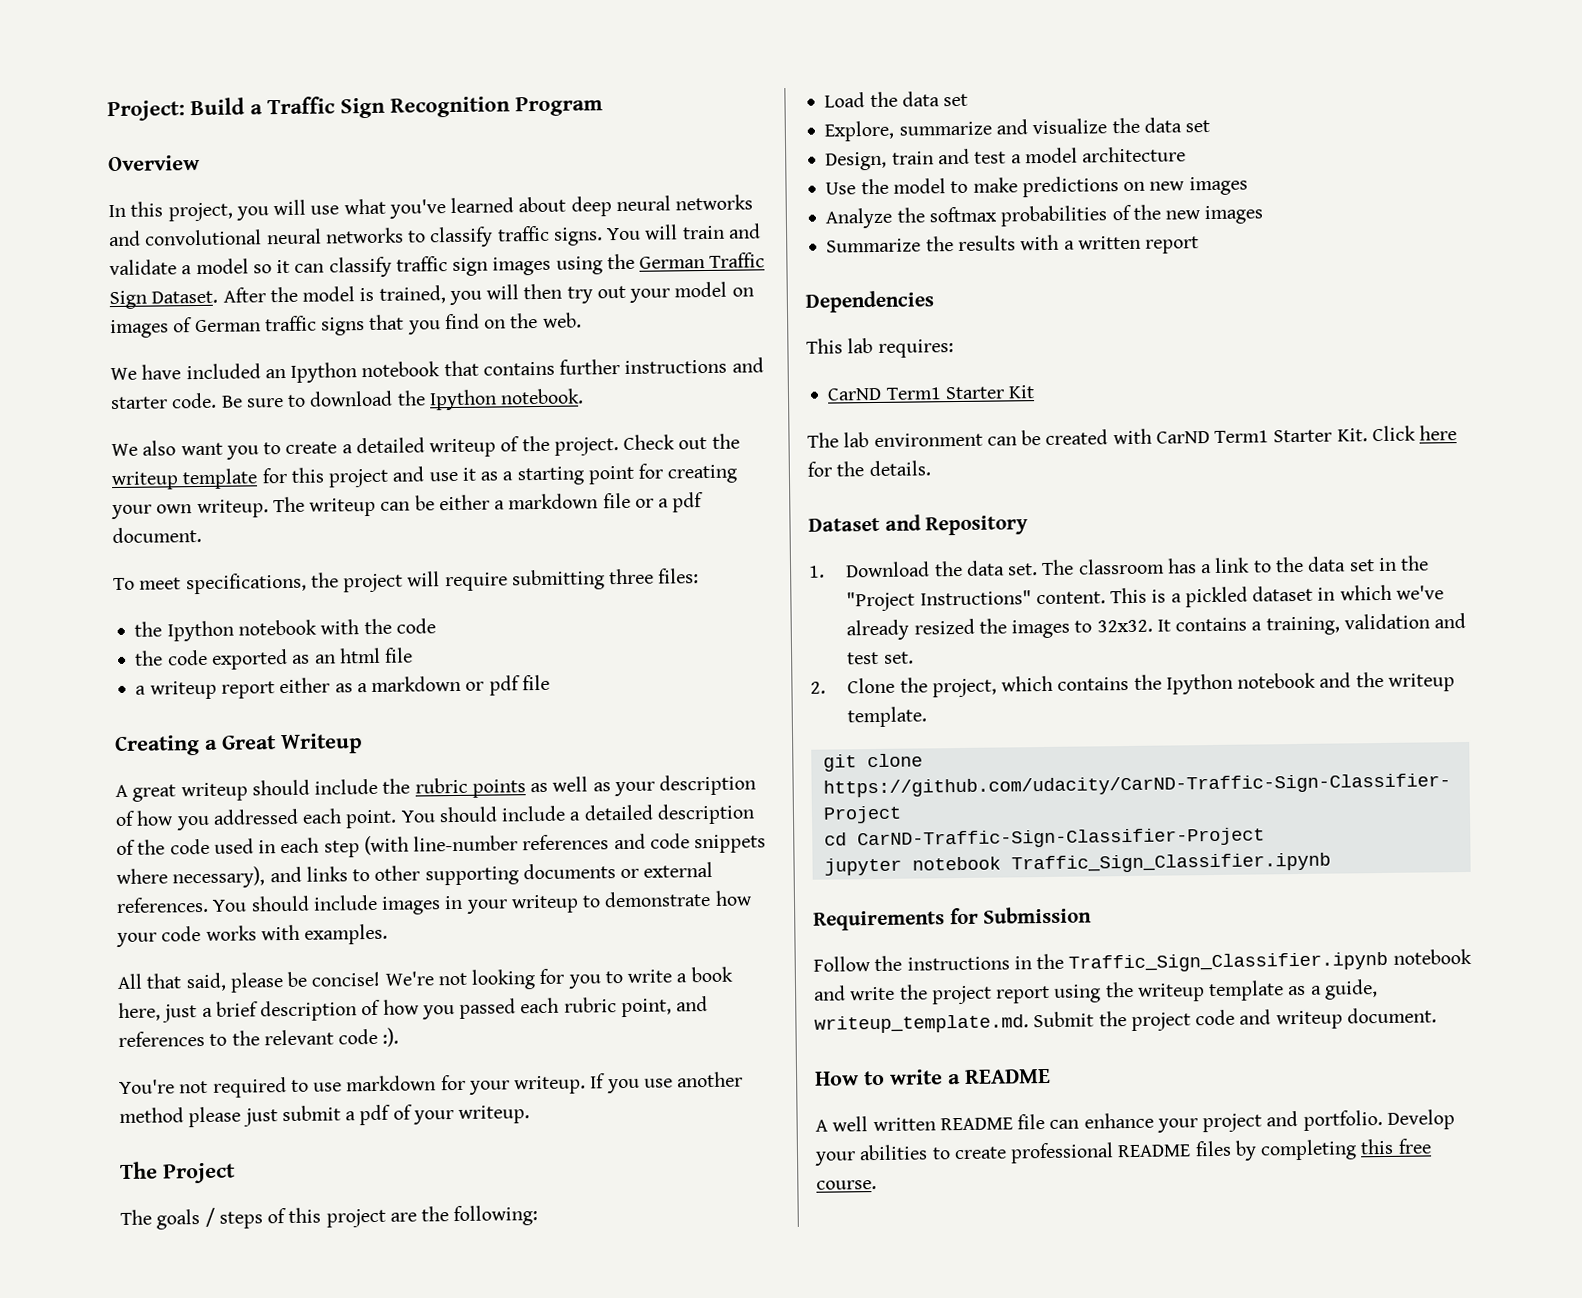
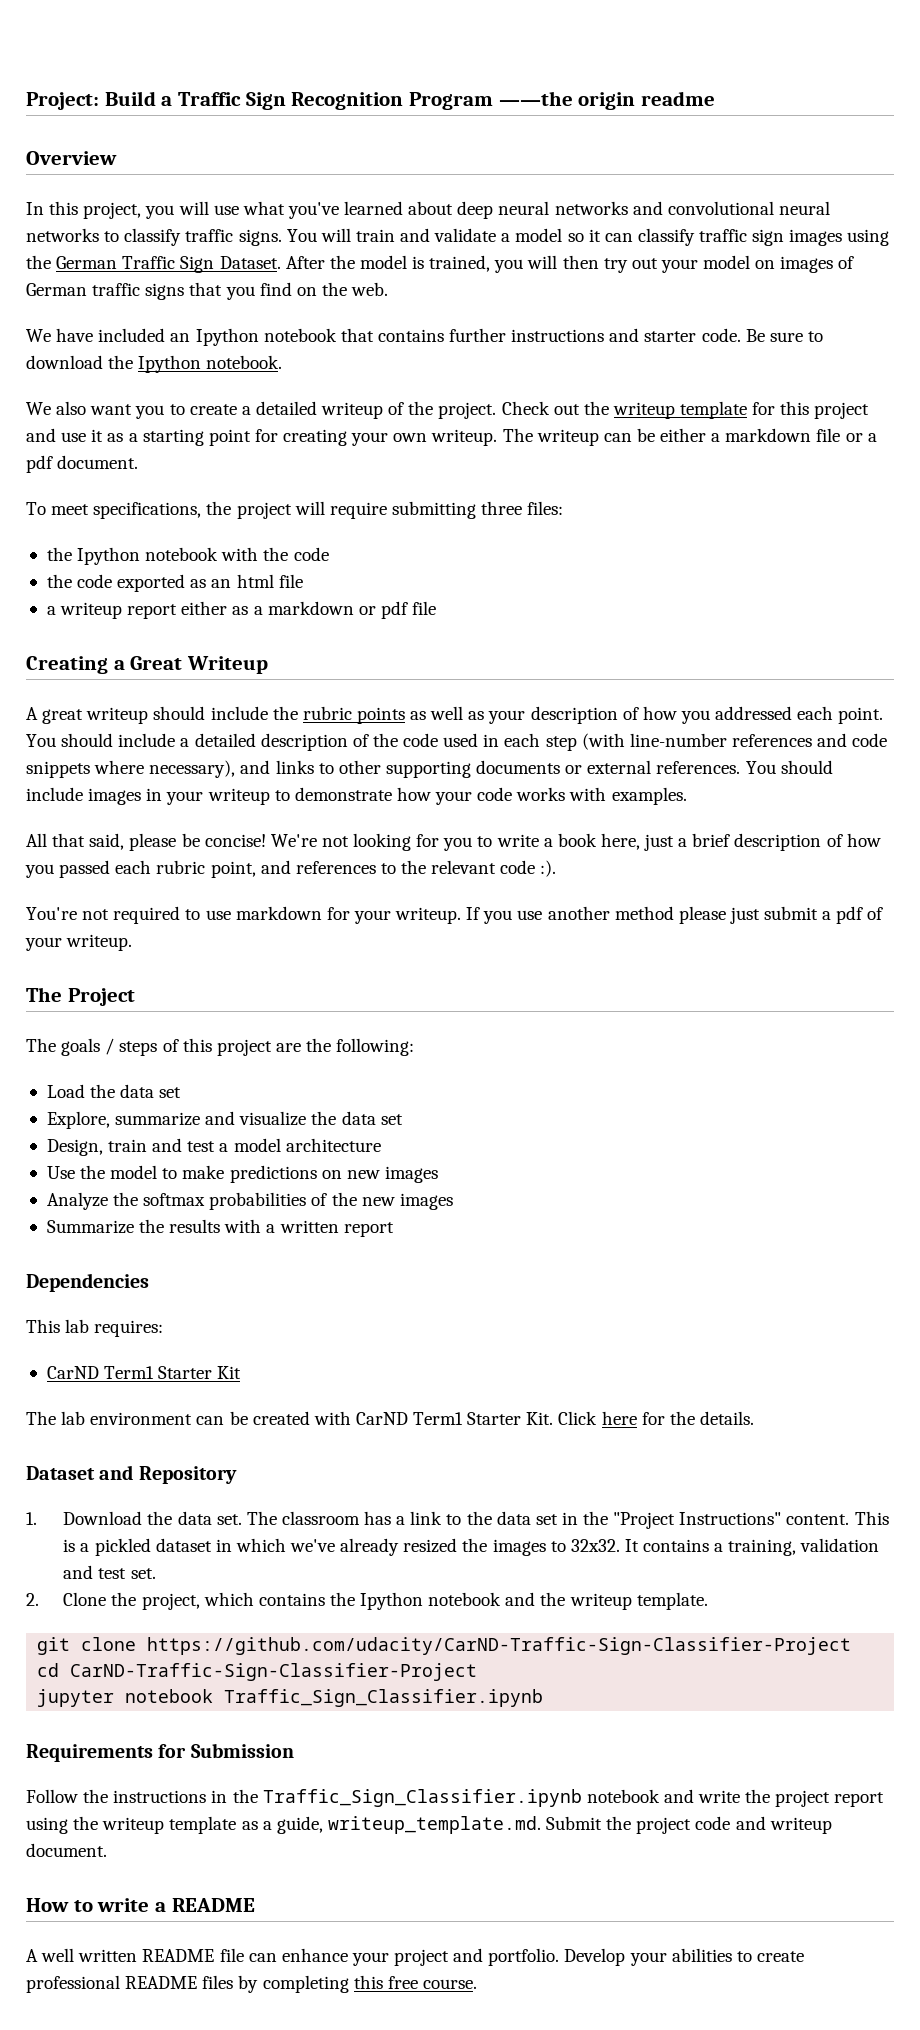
- Project: Build a Traffic Sign Recognition Program
+ Project: Build a Traffic Sign Recognition Program ——the origin readme

